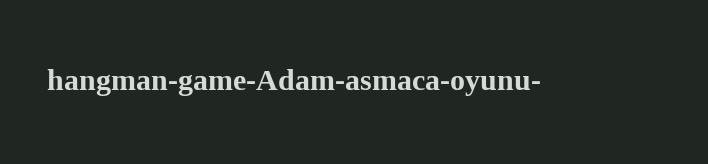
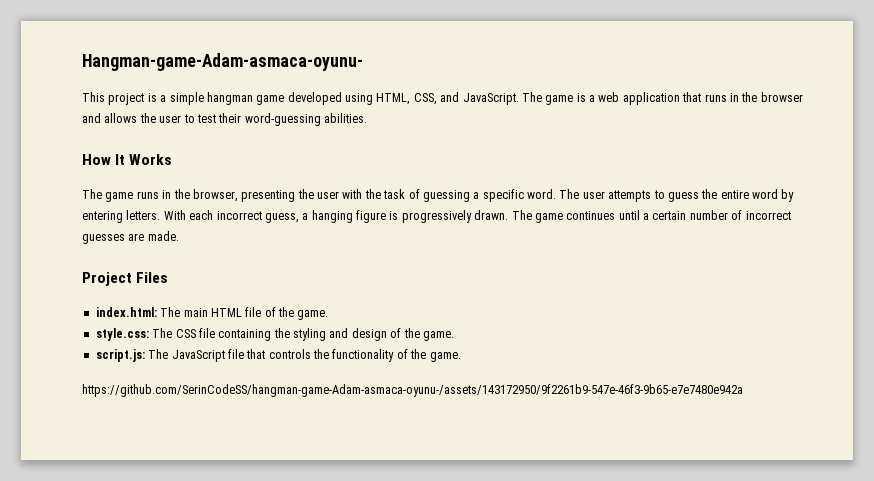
- hangman-game-Adam-asmaca-oyunu-
+ Hangman-game-Adam-asmaca-oyunu-
+ This project is a simple hangman game developed using HTML, CSS, and JavaScript. The game is a web application that runs in the browser and allows the user to test their word-guessing abilities.
+ How It Works
+ The game runs in the browser, presenting the user with the task of guessing a specific word. The user attempts to guess the entire word by entering letters. With each incorrect guess, a hanging figure is progressively drawn. The game continues until a certain number of incorrect guesses are made.
+ Project Files
+ index.html: The main HTML file of the game.
+ style.css: The CSS file containing the styling and design of the game.
+ script.js: The JavaScript file that controls the functionality of the game.
+ https://github.com/SerinCodeSS/hangman-game-Adam-asmaca-oyunu-/assets/143172950/9f2261b9-547e-46f3-9b65-e7e7480e942a

